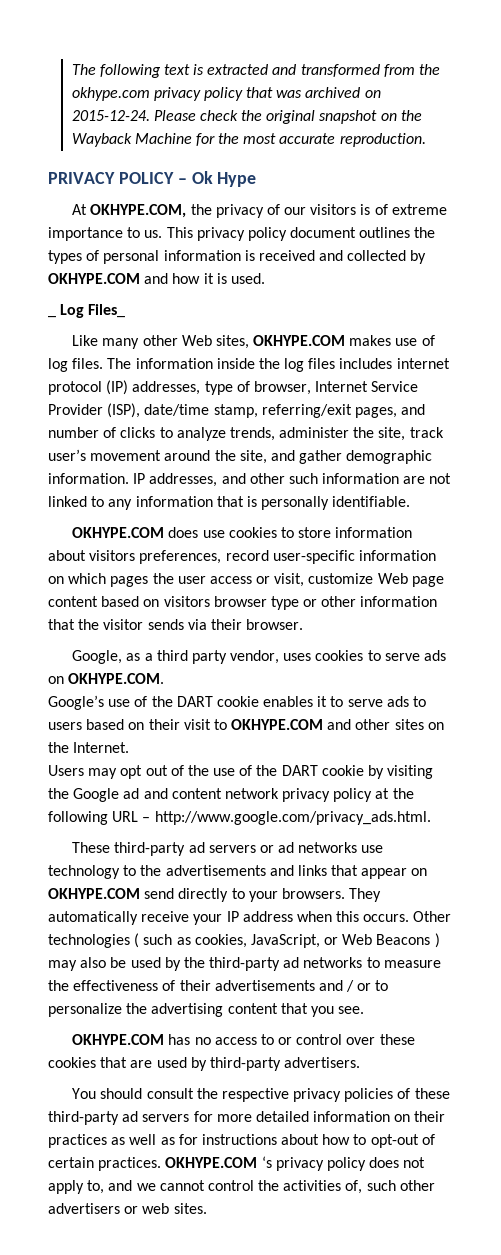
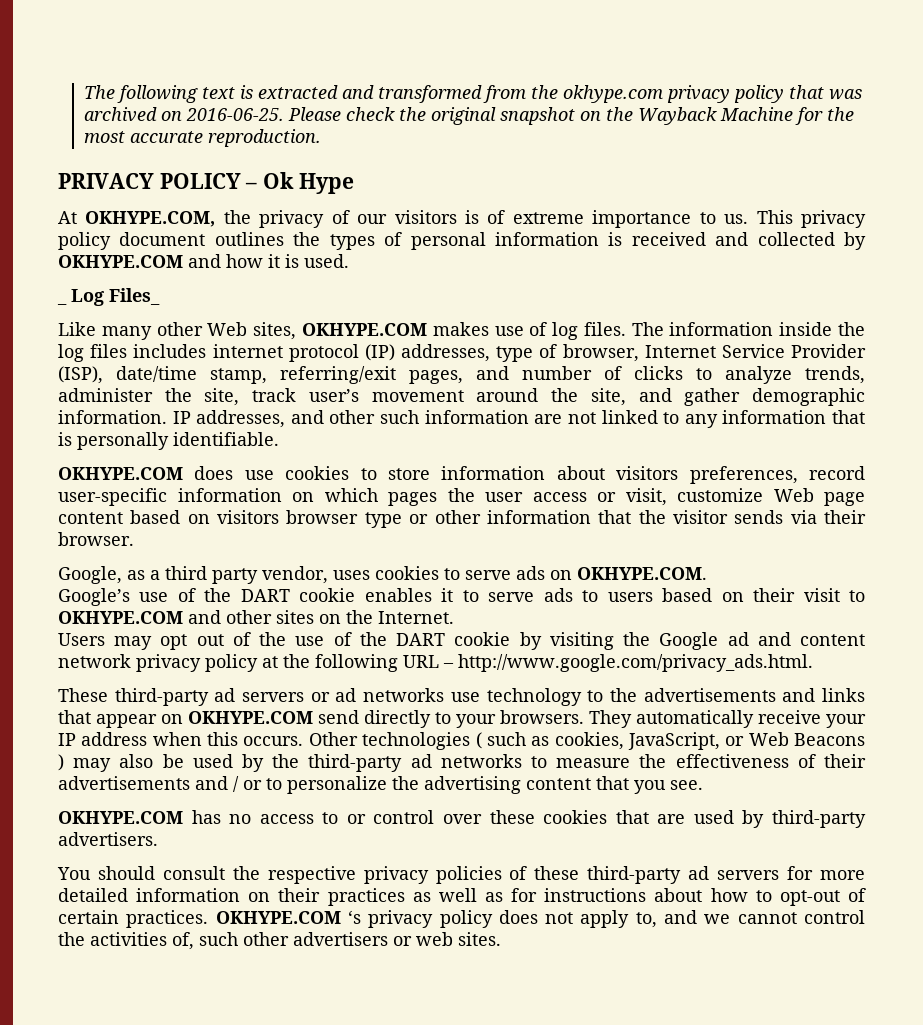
- The following text is extracted and transformed from the okhype.com privacy policy that was archived on 2015-12-24.
+ The following text is extracted and transformed from the okhype.com privacy policy that was archived on 2016-06-25.

